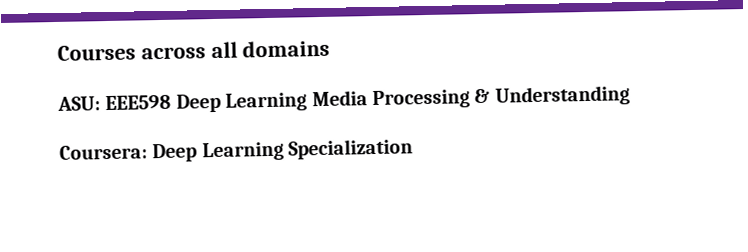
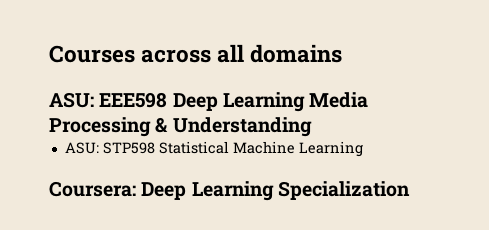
+ ASU: STP598 Statistical Machine Learning

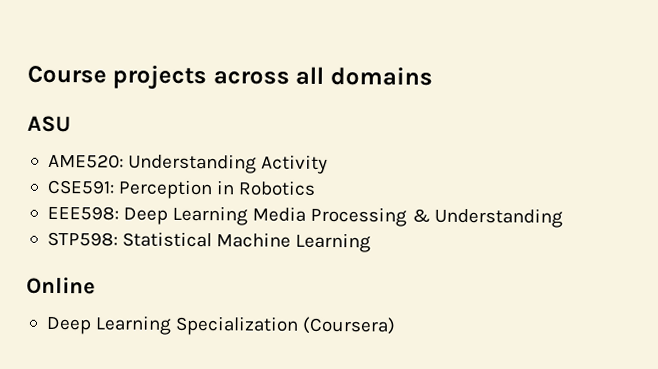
- Courses across all domains
+ Course projects across all domains
- ASU: EEE598 Deep Learning Media Processing & Understanding
+ ASU
+ AME520: Understanding Activity
+ CSE591: Perception in Robotics
+ EEE598: Deep Learning Media Processing & Understanding
- ASU: STP598 Statistical Machine Learning
+ STP598: Statistical Machine Learning
- Coursera: Deep Learning Specialization
+ Online
+ Deep Learning Specialization (Coursera)

